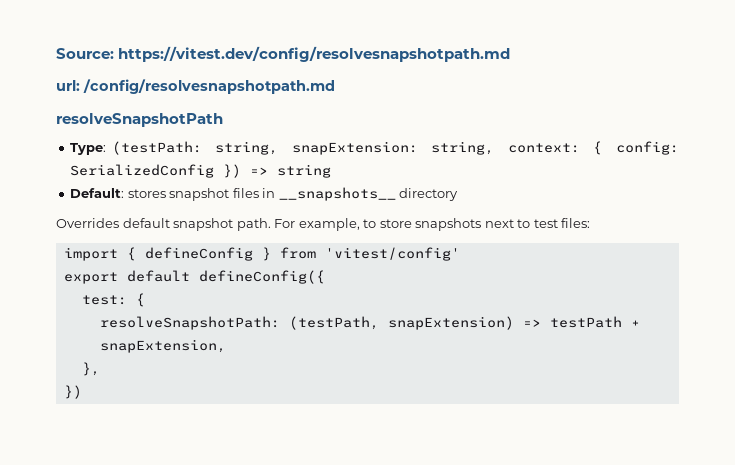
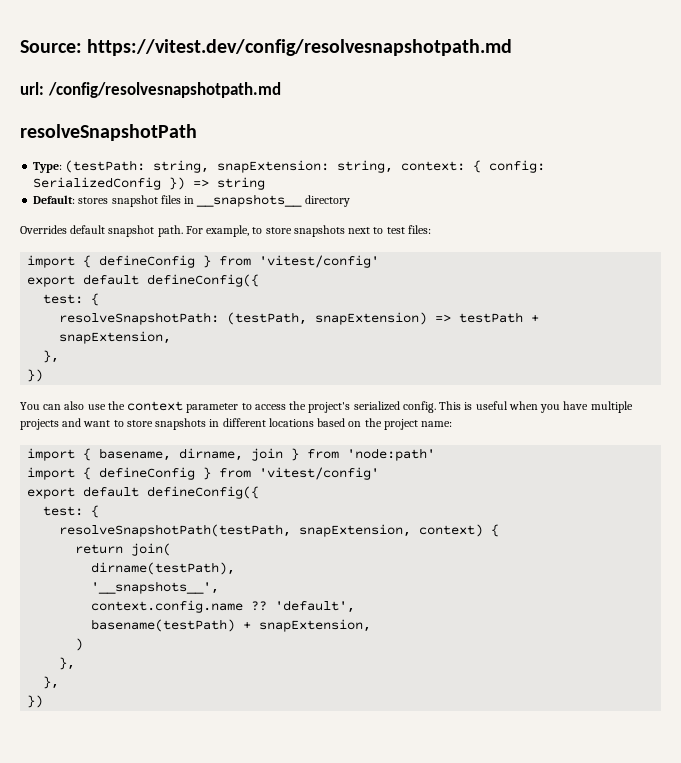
+ You can also use the context parameter to access the project's serialized config. This is useful when you have multiple projects and want to store snapshots in different locations based on the project name:
+ import { basename, dirname, join } from 'node:path'
+ import { defineConfig } from 'vitest/config'
+ export default defineConfig({
+ test: {
+ resolveSnapshotPath(testPath, snapExtension, context) {
+ return join(
+ dirname(testPath),
+ '__snapshots__',
+ context.config.name ?? 'default',
+ basename(testPath) + snapExtension,
+ )
+ },
+ },
+ })

